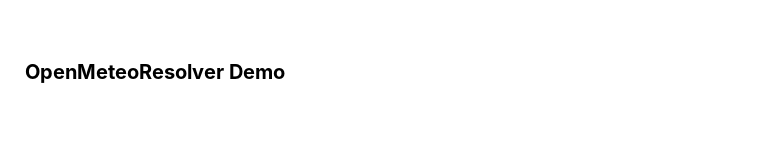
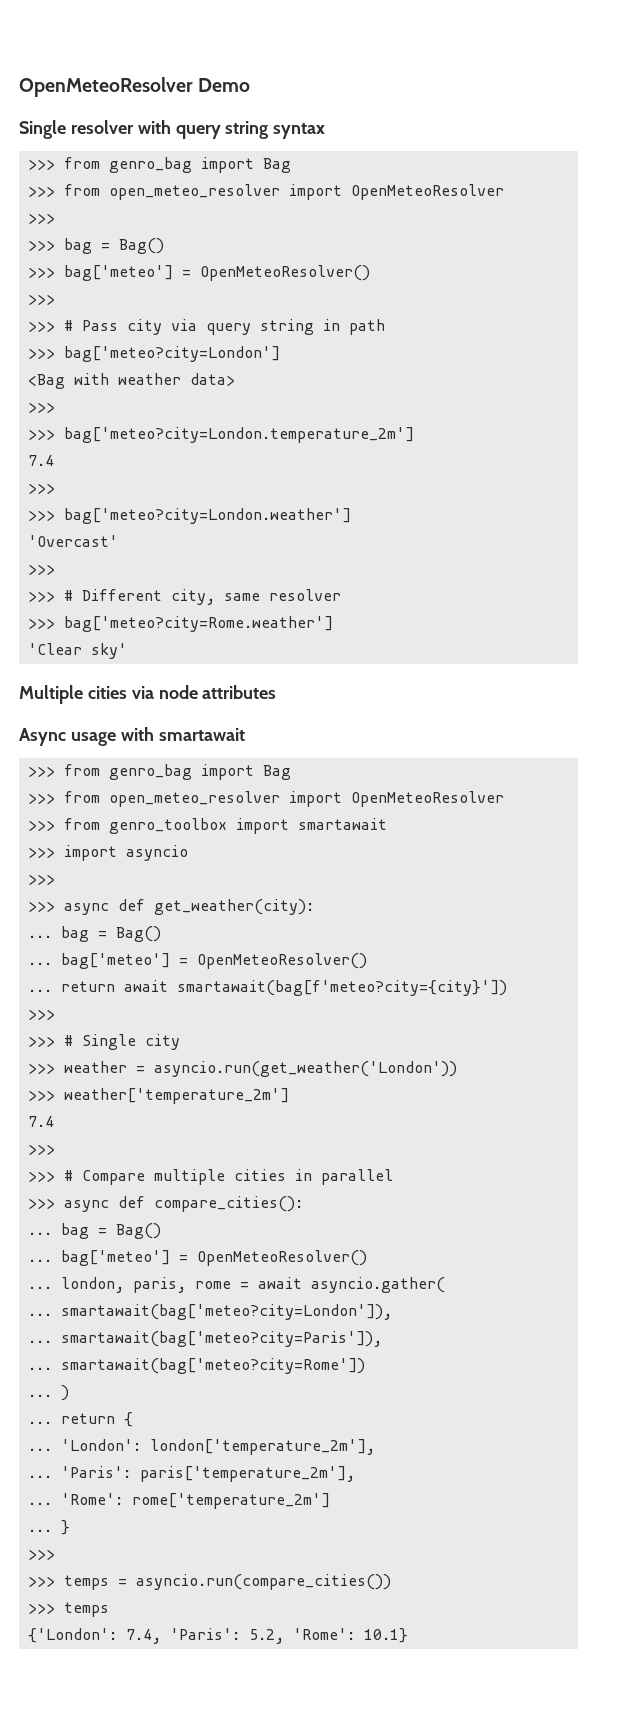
+ Single resolver with query string syntax
+ >>> from genro_bag import Bag
+ >>> from open_meteo_resolver import OpenMeteoResolver
+ >>>
+ >>> bag = Bag()
+ >>> bag['meteo'] = OpenMeteoResolver()
+ >>>
+ >>> # Pass city via query string in path
+ >>> bag['meteo?city=London']
+ <Bag with weather data>
+ >>>
+ >>> bag['meteo?city=London.temperature_2m']
+ 7.4
+ >>>
+ >>> bag['meteo?city=London.weather']
+ 'Overcast'
+ >>>
+ >>> # Different city, same resolver
+ >>> bag['meteo?city=Rome.weather']
+ 'Clear sky'
+ Multiple cities via node attributes
+ Async usage with smartawait
+ >>> from genro_bag import Bag
+ >>> from open_meteo_resolver import OpenMeteoResolver
+ >>> from genro_toolbox import smartawait
+ >>> import asyncio
+ >>>
+ >>> async def get_weather(city):
+ ... bag = Bag()
+ ... bag['meteo'] = OpenMeteoResolver()
+ ... return await smartawait(bag[f'meteo?city={city}'])
+ >>>
+ >>> # Single city
+ >>> weather = asyncio.run(get_weather('London'))
+ >>> weather['temperature_2m']
+ 7.4
+ >>>
+ >>> # Compare multiple cities in parallel
+ >>> async def compare_cities():
+ ... bag = Bag()
+ ... bag['meteo'] = OpenMeteoResolver()
+ ... london, paris, rome = await asyncio.gather(
+ ... smartawait(bag['meteo?city=London']),
+ ... smartawait(bag['meteo?city=Paris']),
+ ... smartawait(bag['meteo?city=Rome'])
+ ... )
+ ... return {
+ ... 'London': london['temperature_2m'],
+ ... 'Paris': paris['temperature_2m'],
+ ... 'Rome': rome['temperature_2m']
+ ... }
+ >>>
+ >>> temps = asyncio.run(compare_cities())
+ >>> temps
+ {'London': 7.4, 'Paris': 5.2, 'Rome': 10.1}

